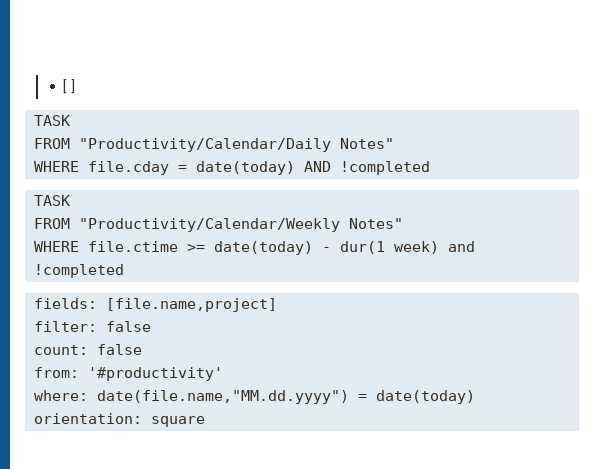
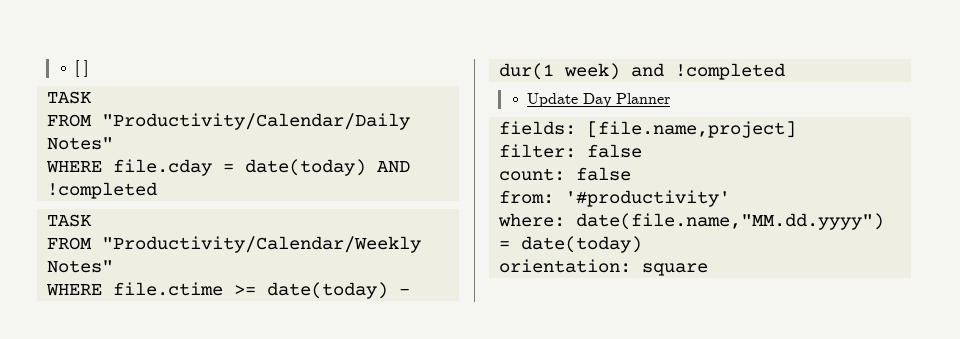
+ Update Day Planner

